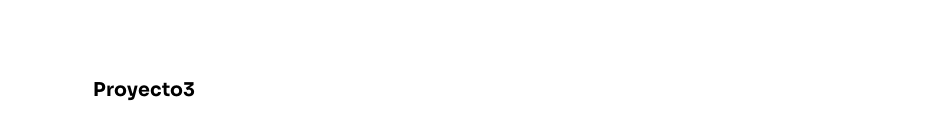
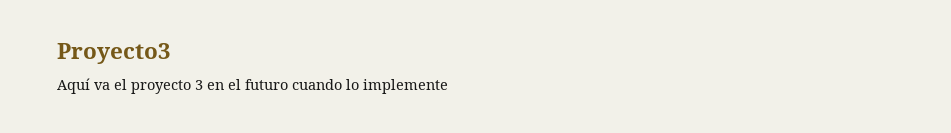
+ Aquí va el proyecto 3 en el futuro cuando lo implemente

